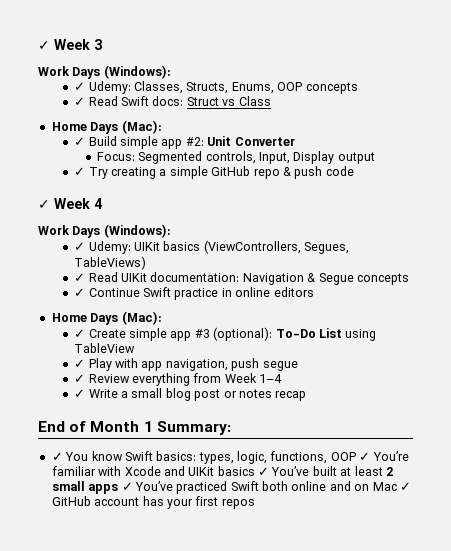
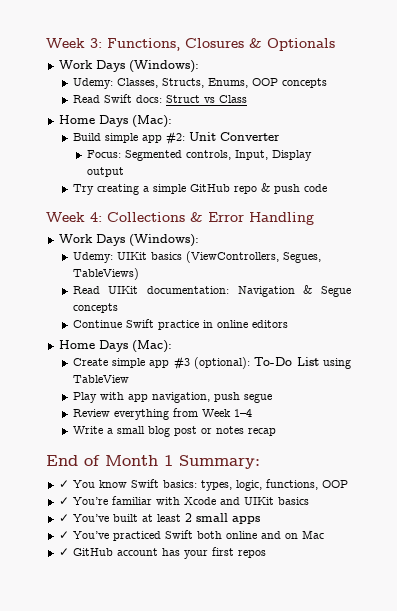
- ✓ Week 3
+ Week 3: Functions, Closures & Optionals
  Work Days (Windows):
- ✓ Udemy: Classes, Structs, Enums, OOP concepts
+ Udemy: Classes, Structs, Enums, OOP concepts
- ✓ Read Swift docs: Struct vs Class
+ Read Swift docs: Struct vs Class
- ✓ Build simple app #2: Unit Converter
+ Build simple app #2: Unit Converter
- ✓ Try creating a simple GitHub repo & push code
+ Try creating a simple GitHub repo & push code
- ✓ Week 4
+ Week 4: Collections & Error Handling
  Work Days (Windows):
- ✓ Udemy: UIKit basics (ViewControllers, Segues, TableViews)
+ Udemy: UIKit basics (ViewControllers, Segues, TableViews)
- ✓ Read UIKit documentation: Navigation & Segue concepts
+ Read UIKit documentation: Navigation & Segue concepts
- ✓ Continue Swift practice in online editors
+ Continue Swift practice in online editors
- ✓ Create simple app #3 (optional): To-Do List using TableView
+ Create simple app #3 (optional): To-Do List using TableView
- ✓ Play with app navigation, push segue
+ Play with app navigation, push segue
- ✓ Review everything from Week 1–4
+ Review everything from Week 1–4
- ✓ Write a small blog post or notes recap
+ Write a small blog post or notes recap
- ✓ You know Swift basics: types, logic, functions, OOP ✓ You’re familiar with Xcode and UIKit basics ✓ You’ve built at least 2 small apps ✓ You’ve practiced Swift both online and on Mac ✓ GitHub account has your first repos
+ ✓ You know Swift basics: types, logic, functions, OOP
+ ✓ You’re familiar with Xcode and UIKit basics
+ ✓ You’ve built at least 2 small apps
+ ✓ You’ve practiced Swift both online and on Mac
+ ✓ GitHub account has your first repos

